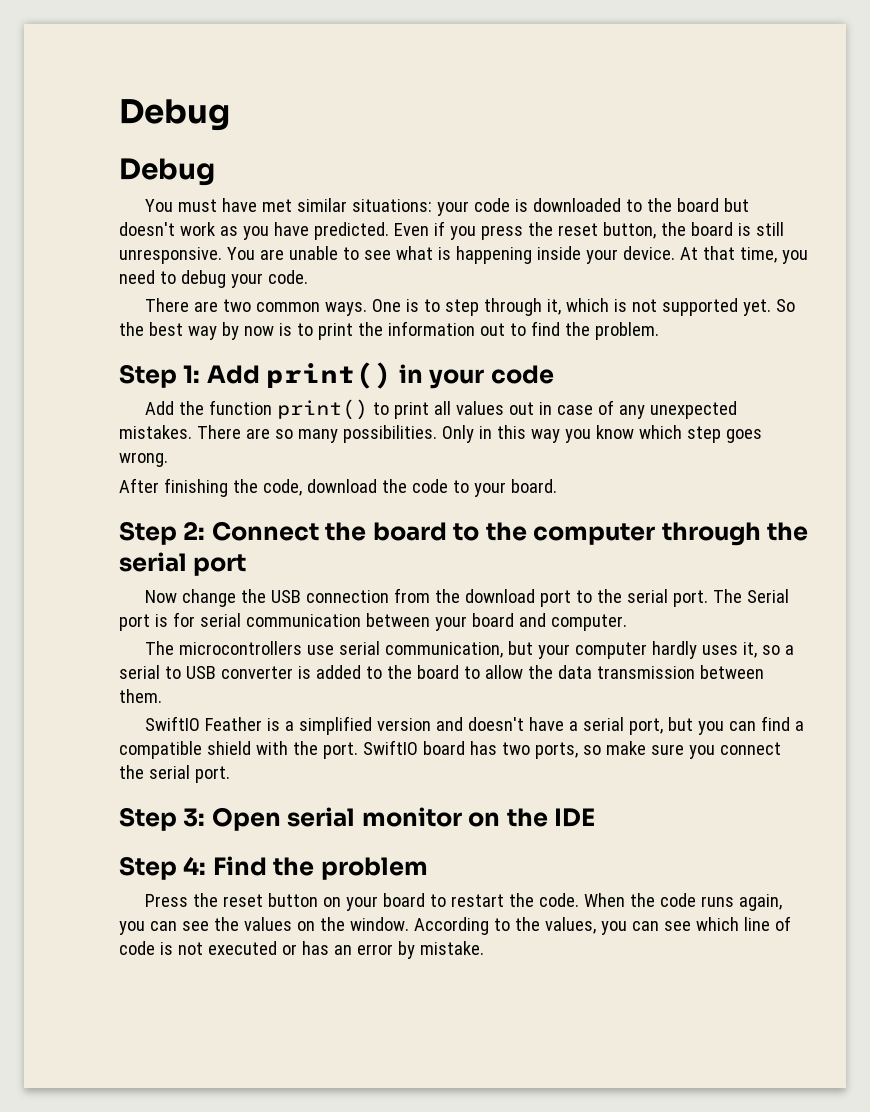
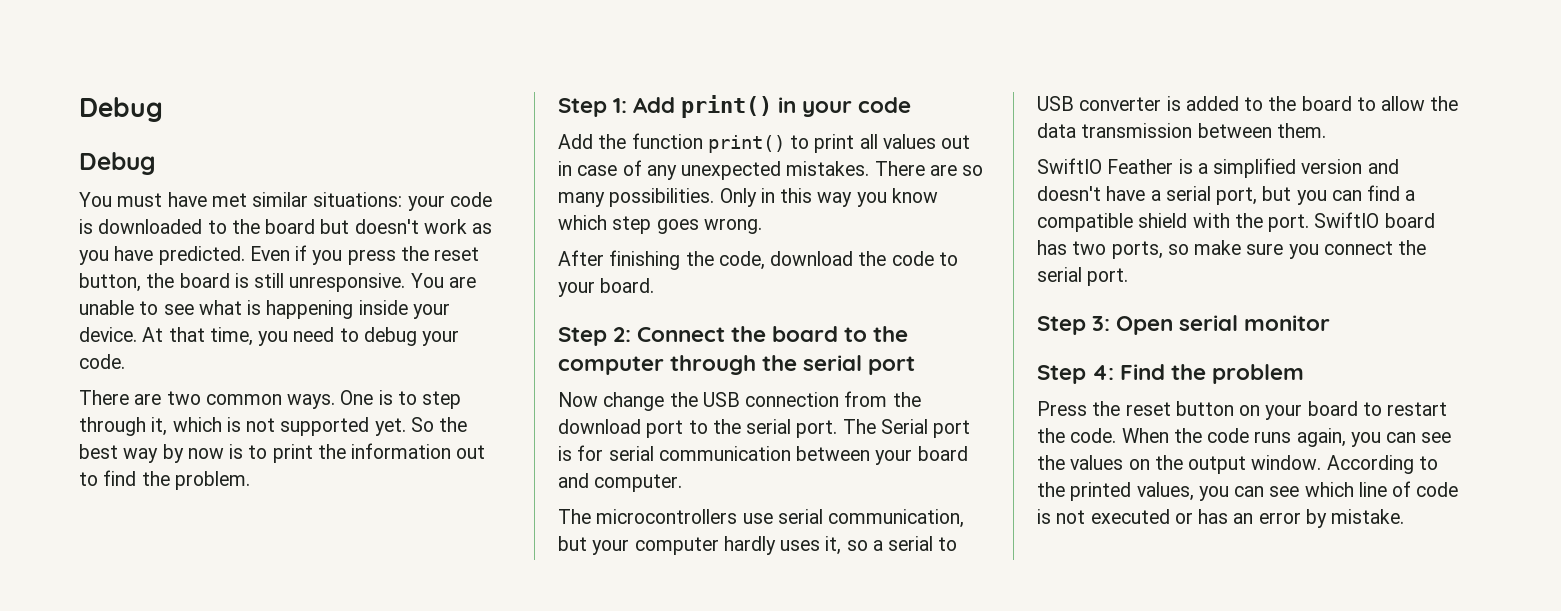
- Step 3: Open serial monitor on the IDE
+ Step 3: Open serial monitor
- When the code runs again, you can see the values on the window.
+ When the code runs again, you can see the values on the output window.
- According to the values, you can see which line of code is not executed or has an error by mistake.
+ According to the printed values, you can see which line of code is not executed or has an error by mistake.

